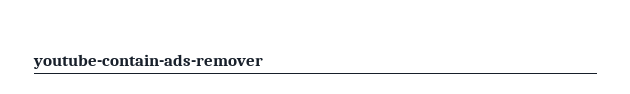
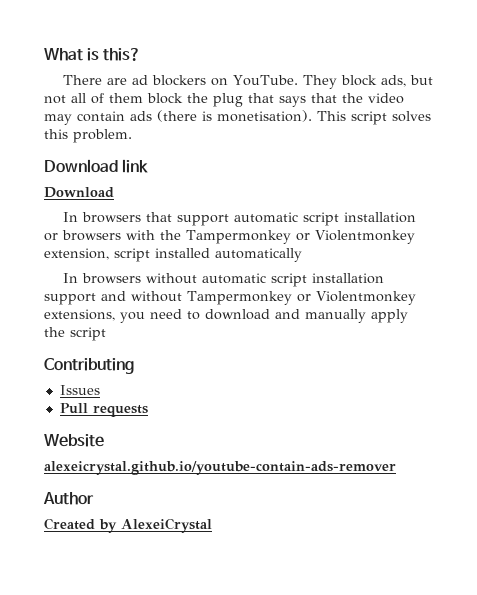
- youtube-contain-ads-remover
+ What is this?
+ There are ad blockers on YouTube. They block ads, but not all of them block the plug that says that the video may contain ads (there is monetisation). This script solves this problem.
+ Download link
+ Download
+ In browsers that support automatic script installation or browsers with the Tampermonkey or Violentmonkey extension, script installed automatically
+ In browsers without automatic script installation support and without Tampermonkey or Violentmonkey extensions, you need to download and manually apply the script
+ Contributing
+ Issues
+ Pull requests
+ Website
+ alexeicrystal.github.io/youtube-contain-ads-remover
+ Author
+ Created by AlexeiCrystal

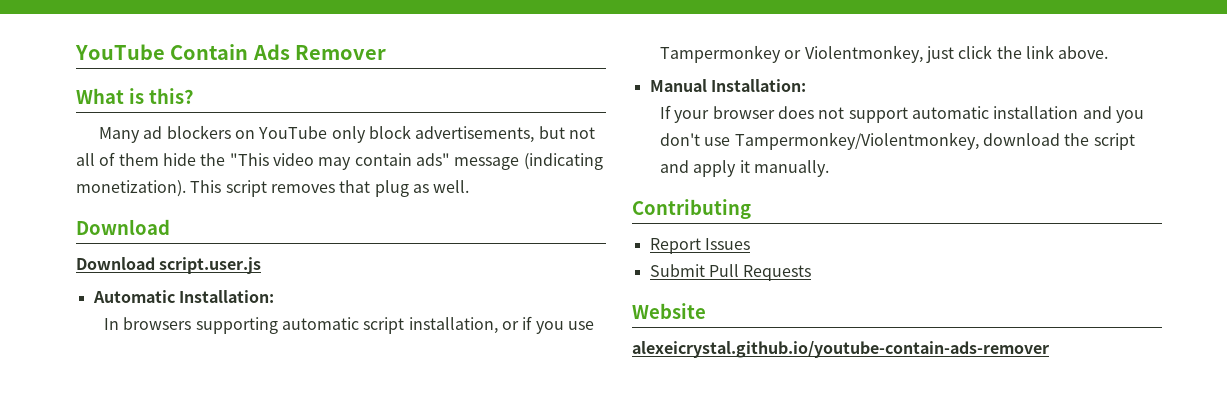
+ YouTube Contain Ads Remover
- There are ad blockers on YouTube. They block ads, but not all of them block the plug that says that the video may contain ads (there is monetisation). This script solves this problem.
- Download link
+ Many ad blockers on YouTube only block advertisements, but not all of them hide the "This video may contain ads" message (indicating monetization). This script removes that plug as well.
  Download
- In browsers that support automatic script installation or browsers with the Tampermonkey or Violentmonkey extension, script installed automatically
- In browsers without automatic script installation support and without Tampermonkey or Violentmonkey extensions, you need to download and manually apply the script
+ Download script.user.js
+ Automatic Installation:
+ In browsers supporting automatic script installation, or if you use Tampermonkey or Violentmonkey, just click the link above.
+ Manual Installation:
+ If your browser does not support automatic installation and you don't use Tampermonkey/Violentmonkey, download the script and apply it manually.
- Issues
+ Report Issues
- Pull requests
+ Submit Pull Requests
- Author
- Created by AlexeiCrystal

